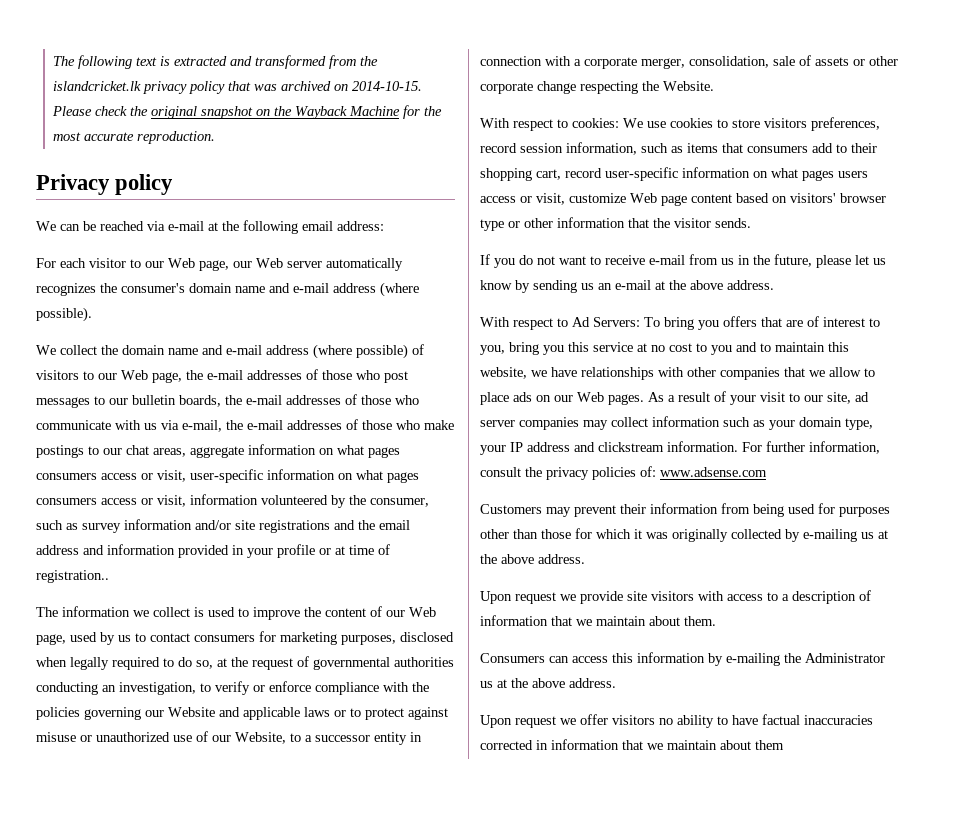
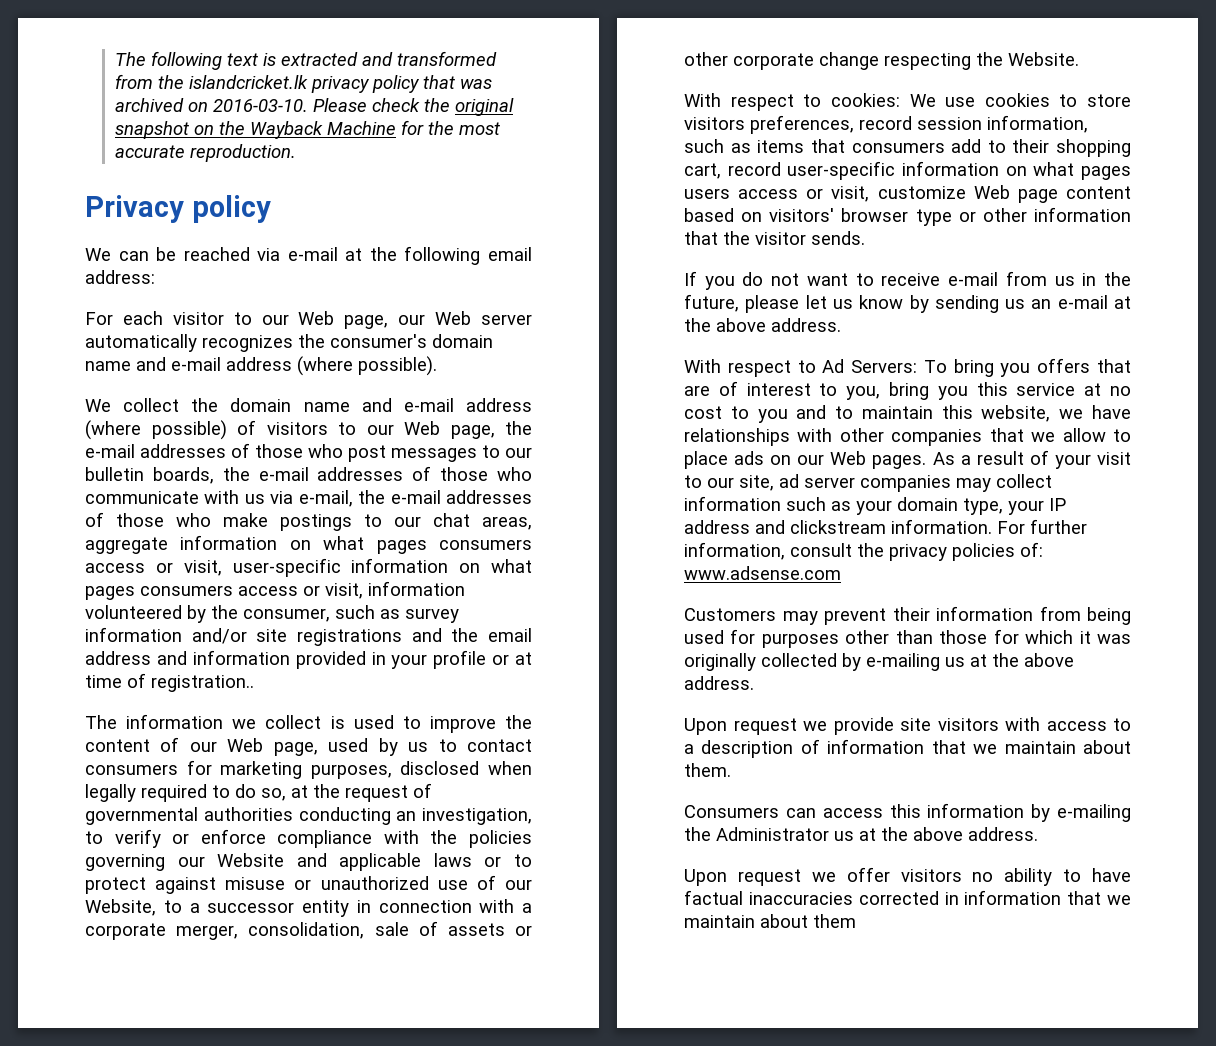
- The following text is extracted and transformed from the islandcricket.lk privacy policy that was archived on 2014-10-15.
+ The following text is extracted and transformed from the islandcricket.lk privacy policy that was archived on 2016-03-10.

